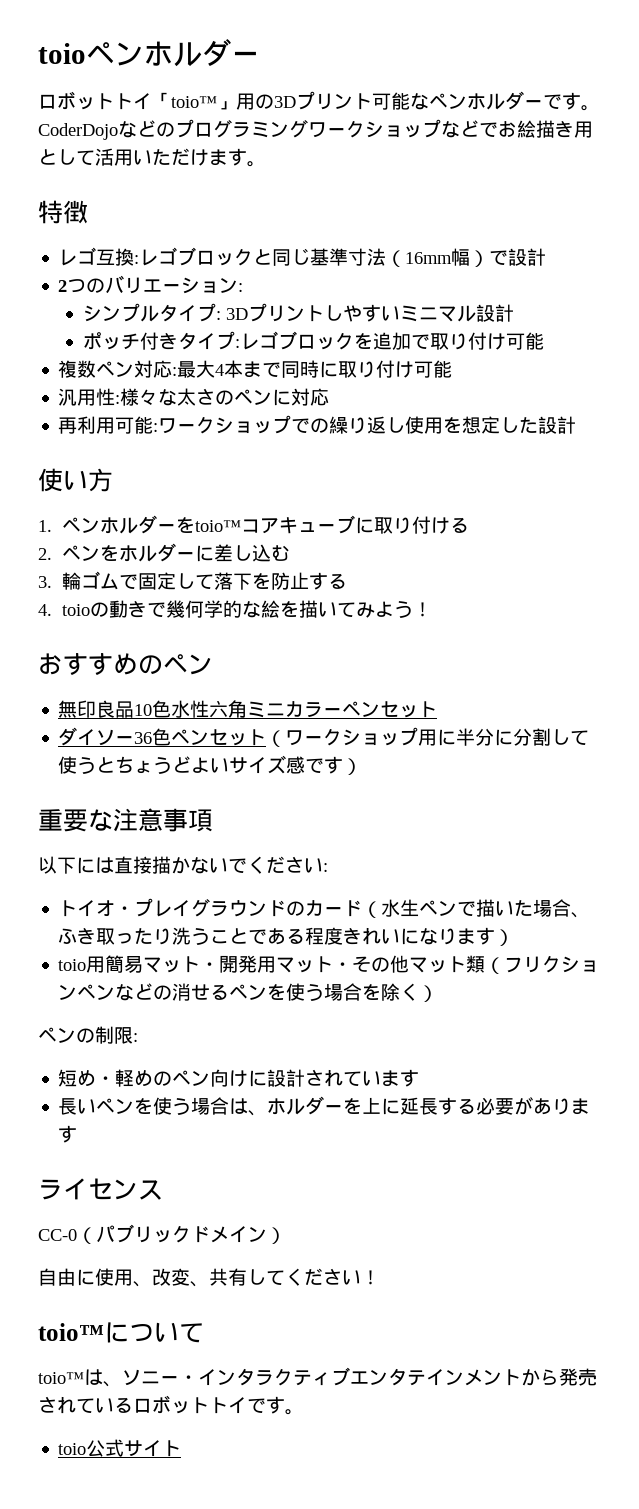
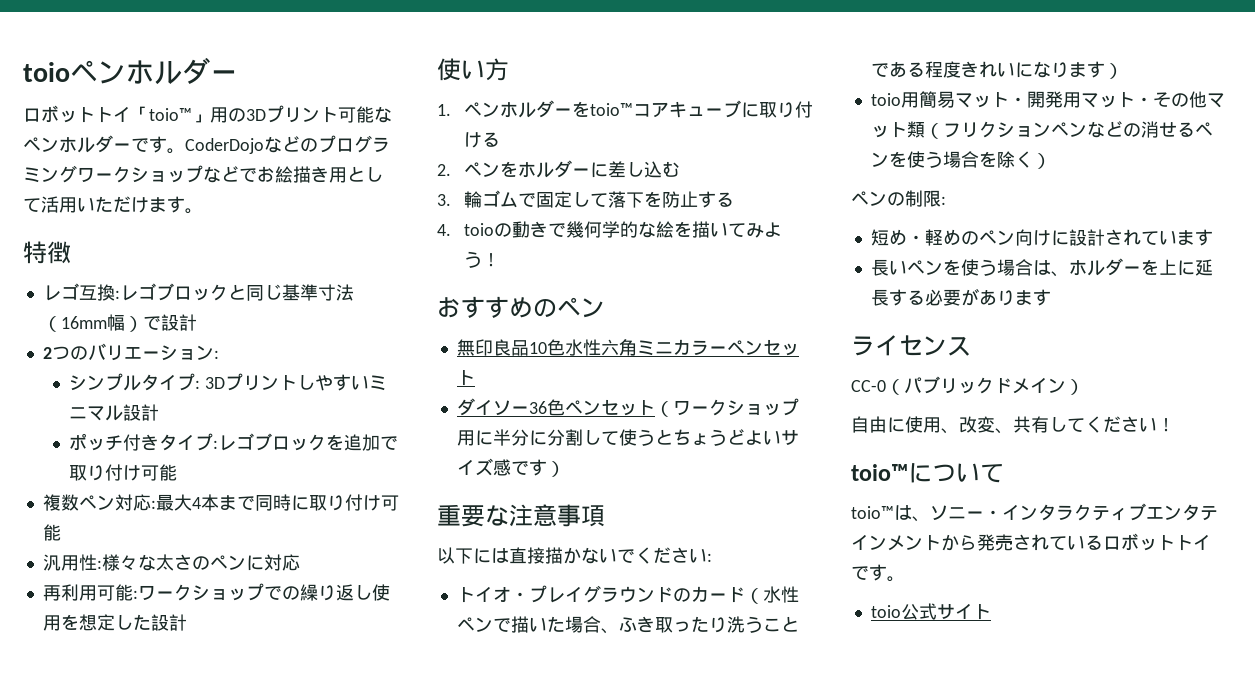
- トイオ・プレイグラウンドのカード（水生ペンで描いた場合、ふき取ったり洗うことである程度きれいになります）
+ トイオ・プレイグラウンドのカード（水性ペンで描いた場合、ふき取ったり洗うことである程度きれいになります）

